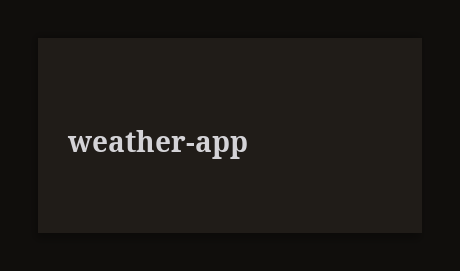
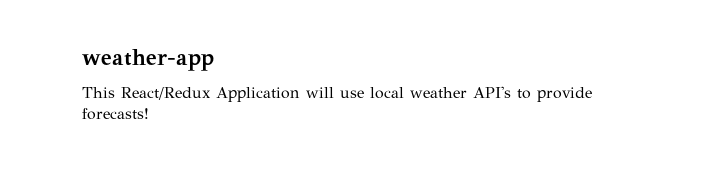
+ This React/Redux Application will use local weather API's to provide forecasts!

